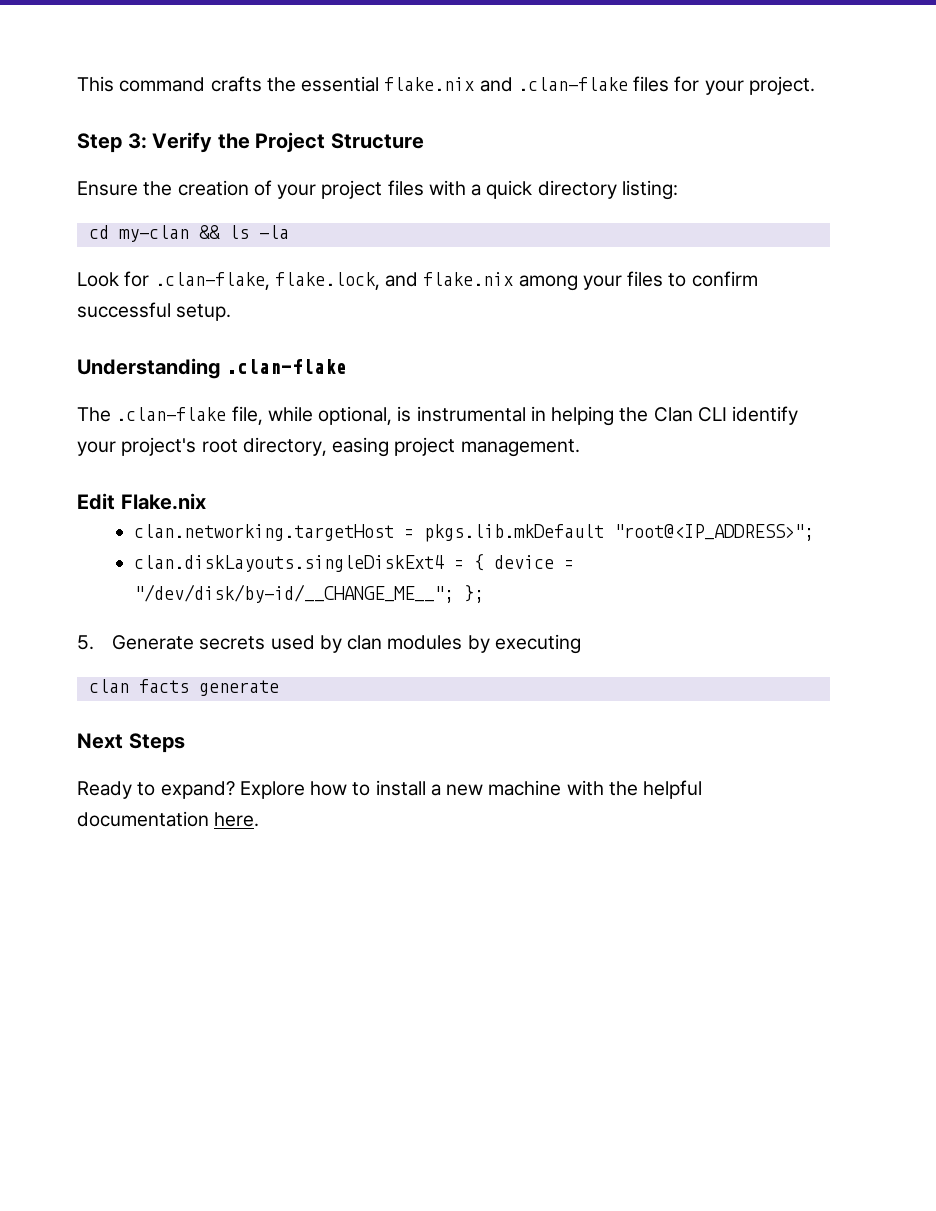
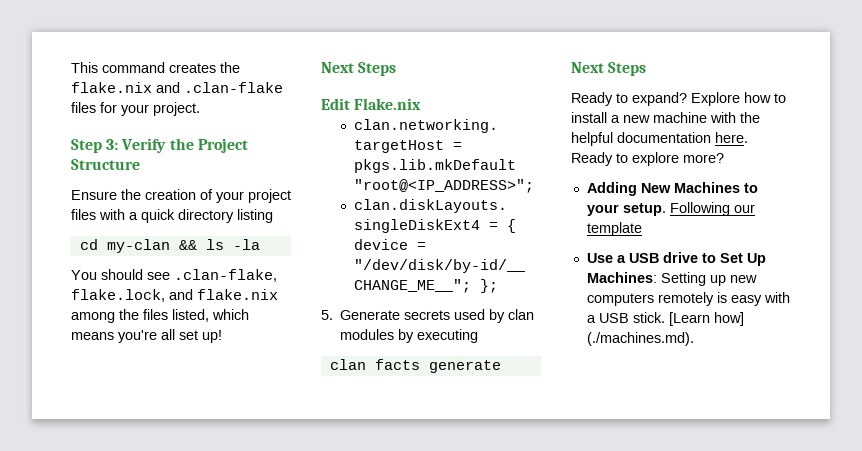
- This command crafts the essential flake.nix and .clan-flake files for your project.
+ This command creates the flake.nix and .clan-flake files for your project.
- Ensure the creation of your project files with a quick directory listing:
+ Ensure the creation of your project files with a quick directory listing
- Look for .clan-flake, flake.lock, and flake.nix among your files to confirm successful setup.
- Understanding .clan-flake
- The .clan-flake file, while optional, is instrumental in helping the Clan CLI identify your project's root directory, easing project management.
+ You should see .clan-flake, flake.lock, and flake.nix among the files listed, which means you're all set up!
+ Next Steps
+ Ready to explore more?
+ Adding New Machines to your setup. Following our template
+ Use a USB drive to Set Up Machines: Setting up new computers remotely is easy with a USB stick. [Learn how] (./machines.md).

